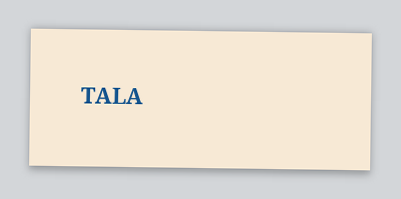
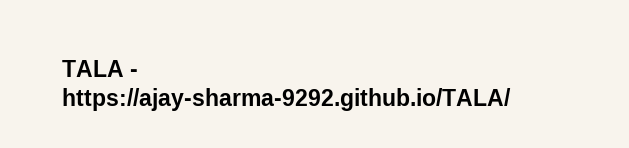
- TALA
+ TALA - https://ajay-sharma-9292.github.io/TALA/

